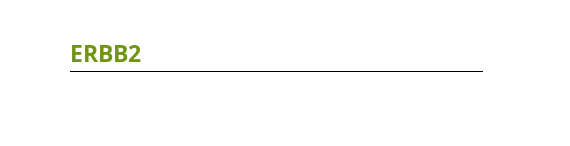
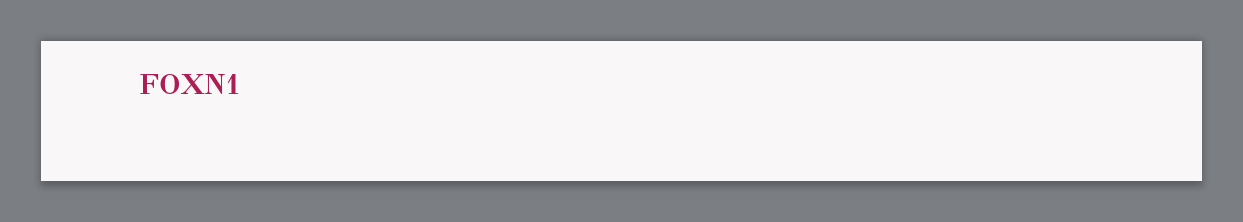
- ERBB2
+ FOXN1

